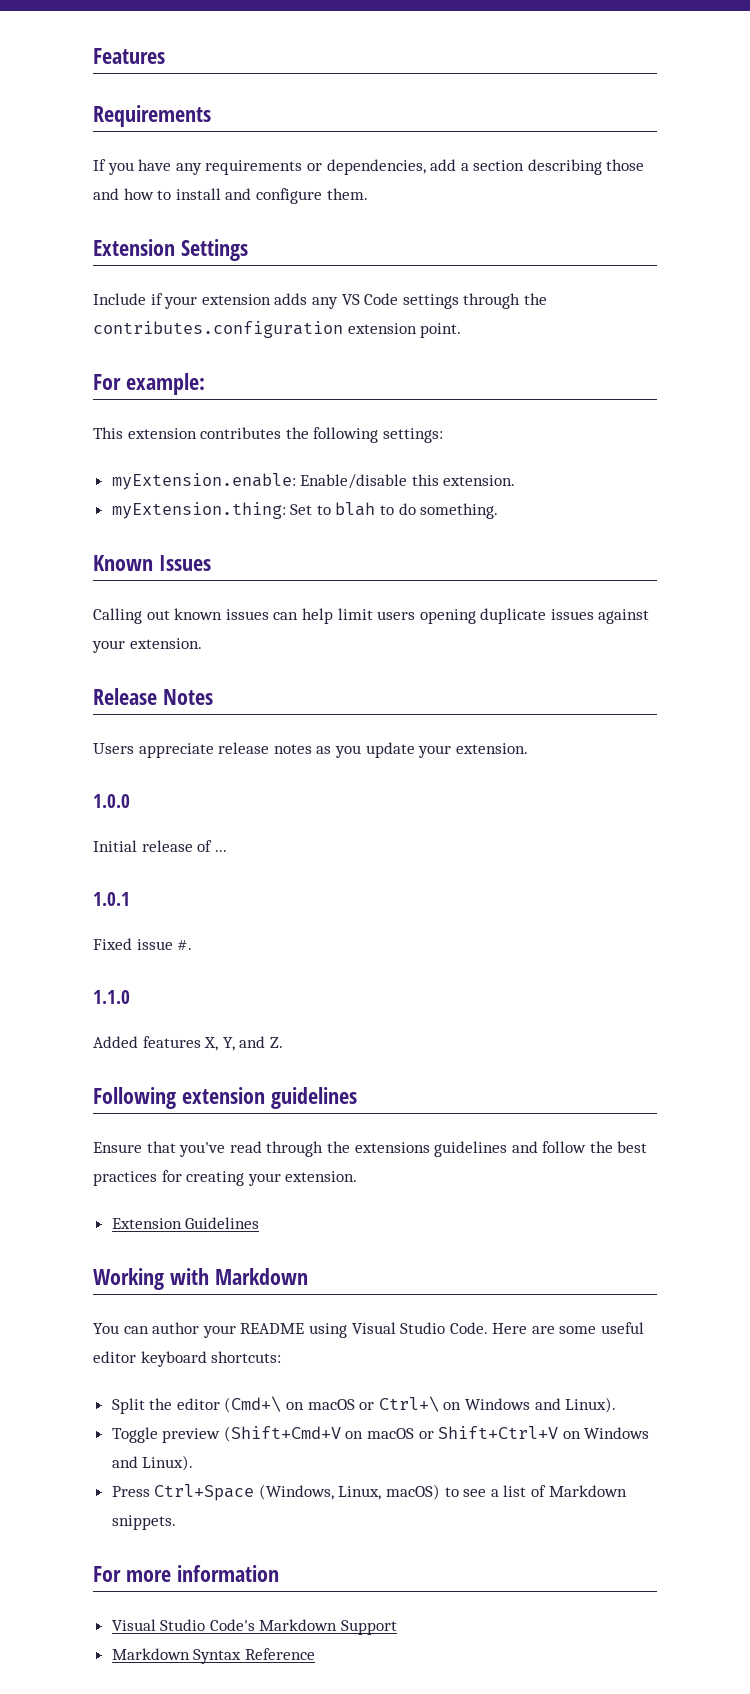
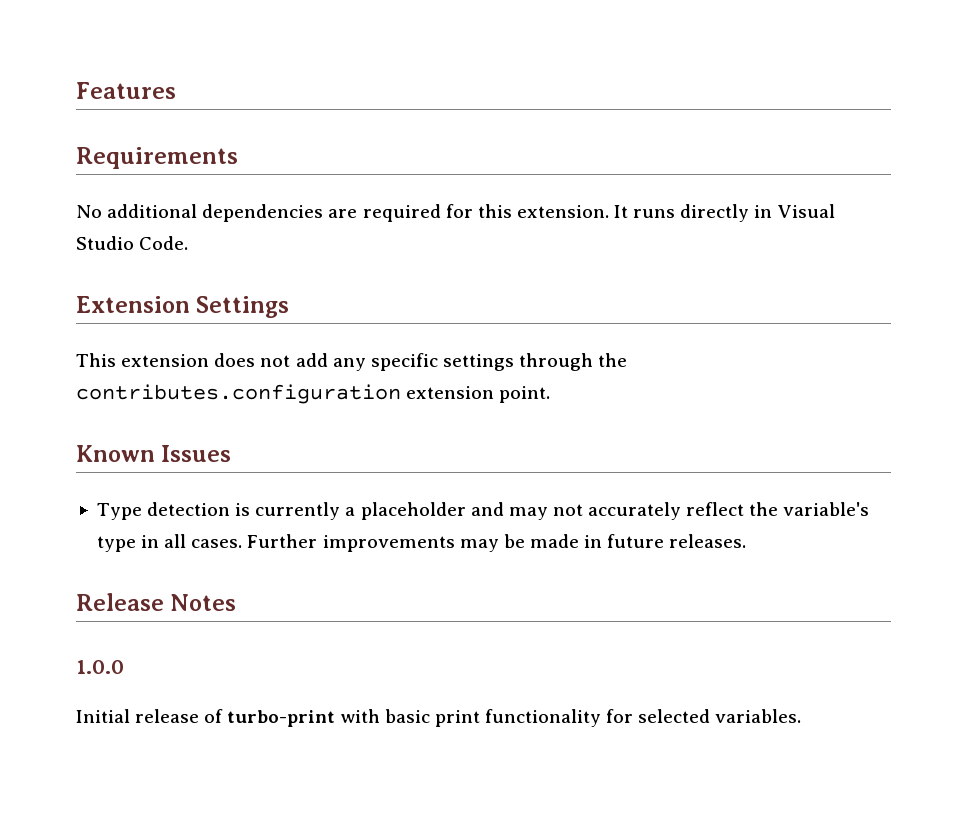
- If you have any requirements or dependencies, add a section describing those and how to install and configure them.
+ No additional dependencies are required for this extension. It runs directly in Visual Studio Code.
  Extension Settings
- Include if your extension adds any VS Code settings through the contributes.configuration extension point.
+ This extension does not add any specific settings through the contributes.configuration extension point.
- For example:
- This extension contributes the following settings:
- myExtension.enable: Enable/disable this extension.
- myExtension.thing: Set to blah to do something.
  Known Issues
- Calling out known issues can help limit users opening duplicate issues against your extension.
+ Type detection is currently a placeholder and may not accurately reflect the variable's type in all cases. Further improvements may be made in future releases.
  Release Notes
- Users appreciate release notes as you update your extension.
  1.0.0
- Initial release of ...
- 1.0.1
- Fixed issue #.
- 1.1.0
- Added features X, Y, and Z.
- Following extension guidelines
- Ensure that you've read through the extensions guidelines and follow the best practices for creating your extension.
- Extension Guidelines
- Working with Markdown
- You can author your README using Visual Studio Code. Here are some useful editor keyboard shortcuts:
- Split the editor (Cmd+\ on macOS or Ctrl+\ on Windows and Linux).
- Toggle preview (Shift+Cmd+V on macOS or Shift+Ctrl+V on Windows and Linux).
- Press Ctrl+Space (Windows, Linux, macOS) to see a list of Markdown snippets.
- For more information
- Visual Studio Code's Markdown Support
- Markdown Syntax Reference
+ Initial release of turbo-print with basic print functionality for selected variables.

